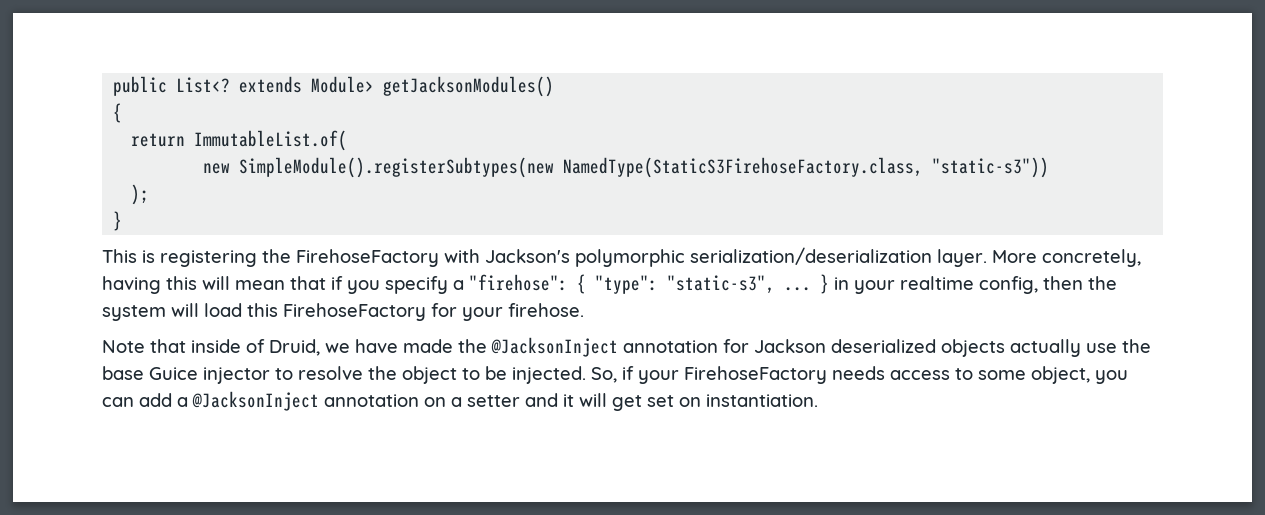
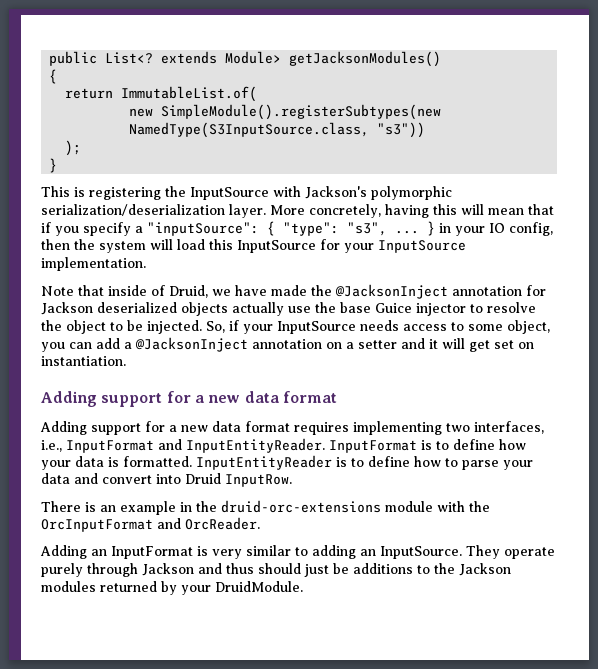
- new SimpleModule().registerSubtypes(new NamedType(StaticS3FirehoseFactory.class, "static-s3"))
+ new SimpleModule().registerSubtypes(new NamedType(S3InputSource.class, "s3"))
- This is registering the FirehoseFactory with Jackson's polymorphic serialization/deserialization layer.
+ This is registering the InputSource with Jackson's polymorphic serialization/deserialization layer.
- More concretely, having this will mean that if you specify a "firehose": { "type": "static-s3", ...
+ More concretely, having this will mean that if you specify a "inputSource": { "type": "s3", ...
- } in your realtime config, then the system will load this FirehoseFactory for your firehose.
+ } in your IO config, then the system will load this InputSource for your InputSource implementation.
- So, if your FirehoseFactory needs access to some object, you can add a @JacksonInject annotation on a setter and it will get set on instantiation.
+ So, if your InputSource needs access to some object, you can add a @JacksonInject annotation on a setter and it will get set on instantiation.
+ Adding support for a new data format
+ Adding support for a new data format requires implementing two interfaces, i.e., InputFormat and InputEntityReader. InputFormat is to define how your data is formatted. InputEntityReader is to define how to parse your data and convert into Druid InputRow.
+ There is an example in the druid-orc-extensions module with the OrcInputFormat and OrcReader.
+ Adding an InputFormat is very similar to adding an InputSource. They operate purely through Jackson and thus should just be additions to the Jackson modules returned by your DruidModule.

